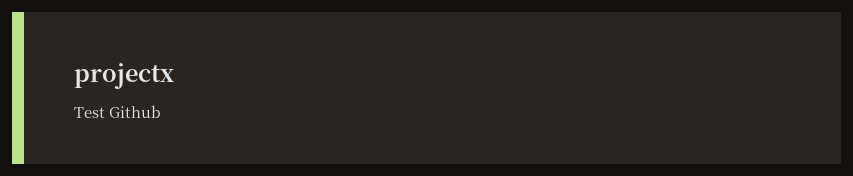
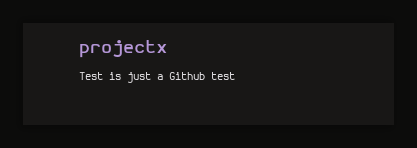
- Test Github
+ Test is just a Github test

